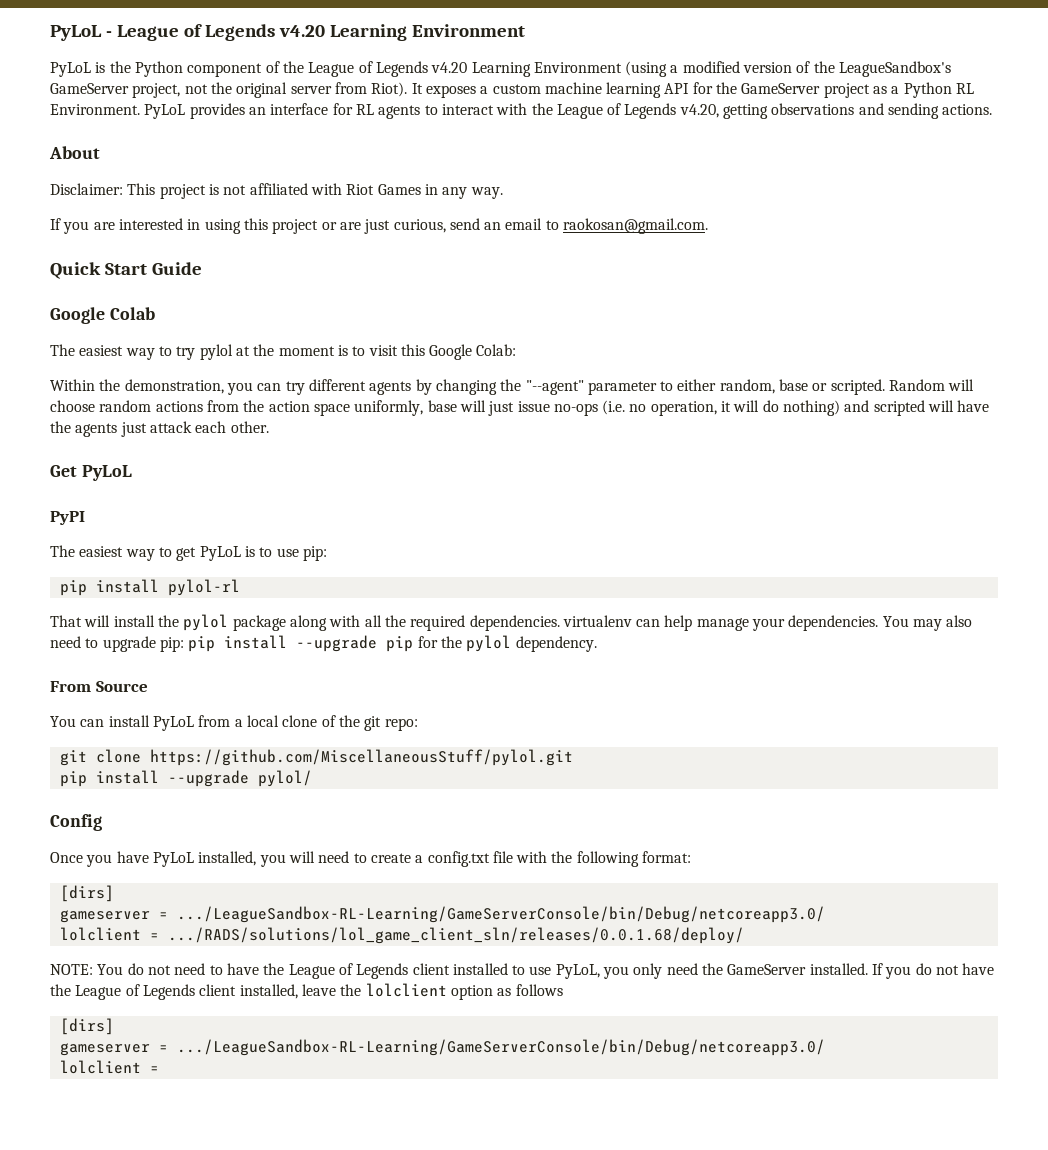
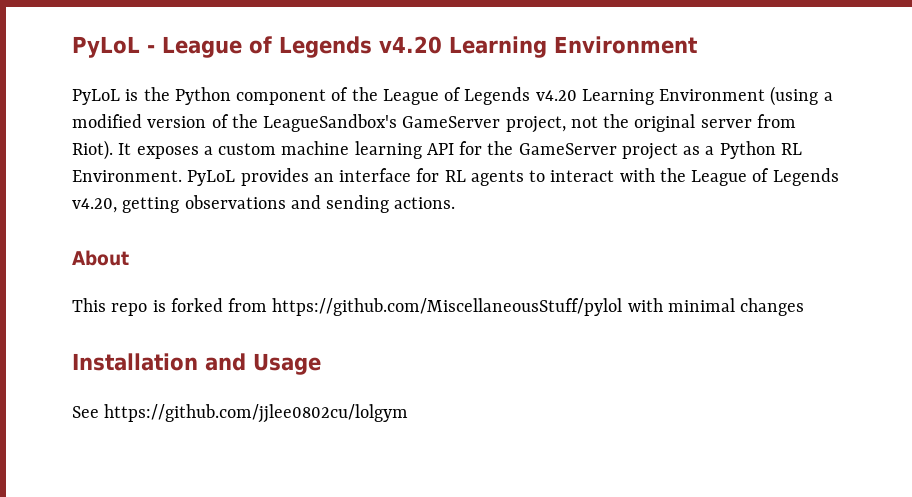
- Disclaimer: This project is not affiliated with Riot Games in any way.
- If you are interested in using this project or are just curious, send an email to raokosan@gmail.com.
- Quick Start Guide
- Google Colab
- The easiest way to try pylol at the moment is to visit this Google Colab:
- Within the demonstration, you can try different agents by changing the "--agent" parameter to either random, base or scripted. Random will choose random actions from the action space uniformly, base will just issue no-ops (i.e. no operation, it will do nothing) and scripted will have the agents just attack each other.
- Get PyLoL
- PyPI
- The easiest way to get PyLoL is to use pip:
- pip install pylol-rl
- That will install the pylol package along with all the required dependencies. virtualenv can help manage your dependencies. You may also need to upgrade pip: pip install --upgrade pip for the pylol dependency.
- From Source
- You can install PyLoL from a local clone of the git repo:
- git clone https://github.com/MiscellaneousStuff/pylol.git
- pip install --upgrade pylol/
- Config
- Once you have PyLoL installed, you will need to create a config.txt file with the following format:
- [dirs]
- gameserver = .../LeagueSandbox-RL-Learning/GameServerConsole/bin/Debug/netcoreapp3.0/
- lolclient = .../RADS/solutions/lol_game_client_sln/releases/0.0.1.68/deploy/
- NOTE: You do not need to have the League of Legends client installed to use PyLoL, you only need the GameServer installed. If you do not have the League of Legends client installed, leave the lolclient option as follows
- [dirs]
- gameserver = .../LeagueSandbox-RL-Learning/GameServerConsole/bin/Debug/netcoreapp3.0/
- lolclient =
+ This repo is forked from https://github.com/MiscellaneousStuff/pylol with minimal changes
+ Installation and Usage
+ See https://github.com/jjlee0802cu/lolgym

